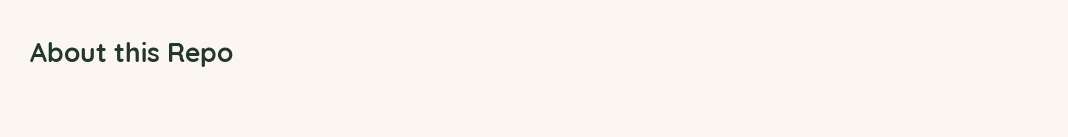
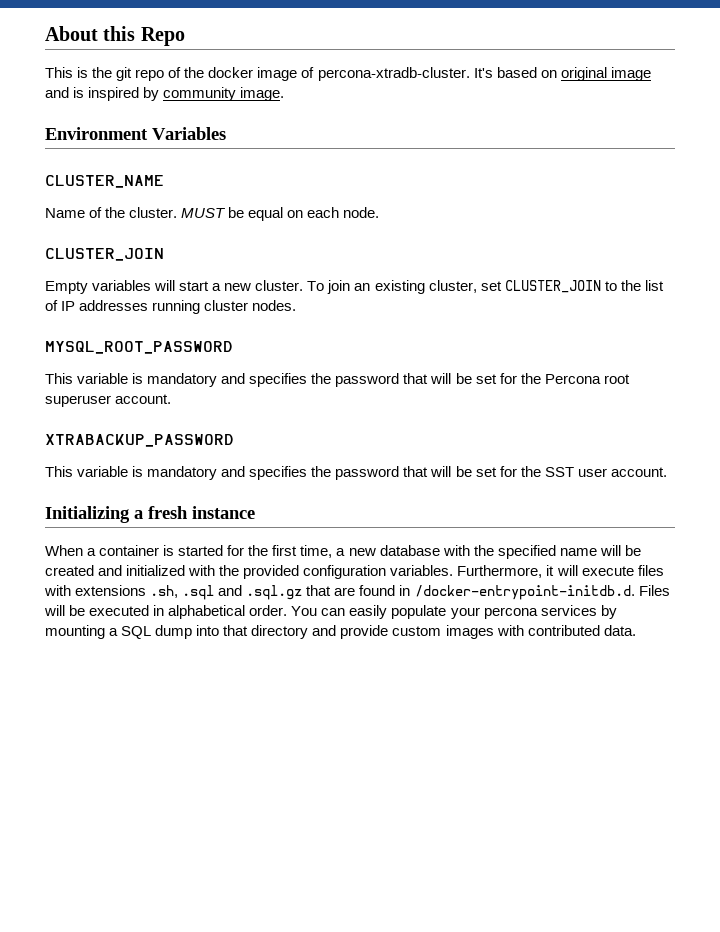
+ This is the git repo of the docker image of percona-xtradb-cluster. It's based on original image and is inspired by community image.
+ Environment Variables
+ CLUSTER_NAME
+ Name of the cluster. MUST be equal on each node.
+ CLUSTER_JOIN
+ Empty variables will start a new cluster. To join an existing cluster, set CLUSTER_JOIN to the list of IP addresses running cluster nodes.
+ MYSQL_ROOT_PASSWORD
+ This variable is mandatory and specifies the password that will be set for the Percona root superuser account.
+ XTRABACKUP_PASSWORD
+ This variable is mandatory and specifies the password that will be set for the SST user account.
+ Initializing a fresh instance
+ When a container is started for the first time, a new database with the specified name will be created and initialized with the provided configuration variables. Furthermore, it will execute files with extensions .sh, .sql and .sql.gz that are found in /docker-entrypoint-initdb.d. Files will be executed in alphabetical order. You can easily populate your percona services by mounting a SQL dump into that directory and provide custom images with contributed data.

